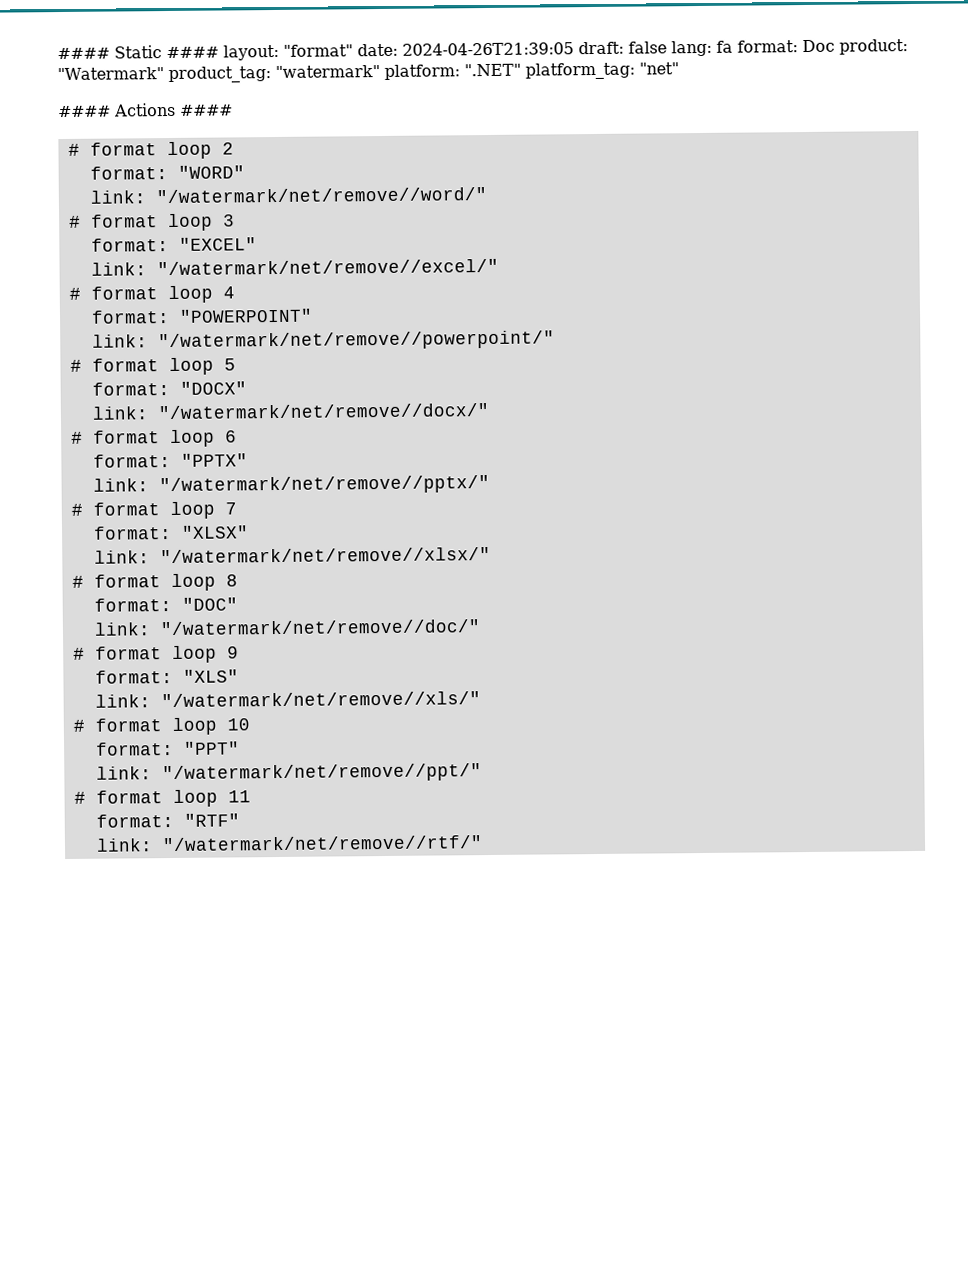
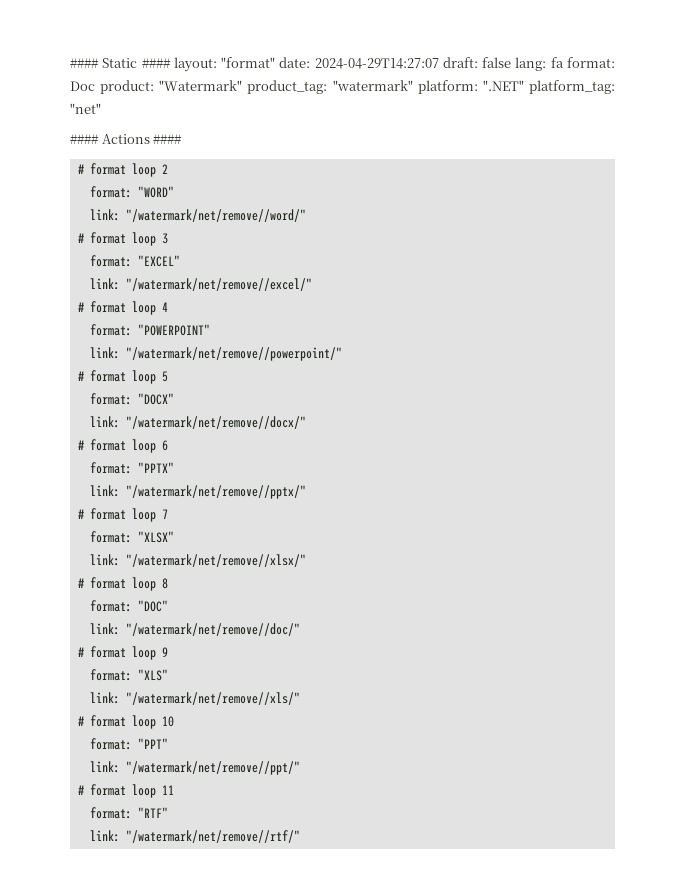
- #### Static #### layout: "format" date: 2024-04-26T21:39:05 draft: false lang: fa format: Doc product: "Watermark" product_tag: "watermark" platform: ".NET" platform_tag: "net"
+ #### Static #### layout: "format" date: 2024-04-29T14:27:07 draft: false lang: fa format: Doc product: "Watermark" product_tag: "watermark" platform: ".NET" platform_tag: "net"

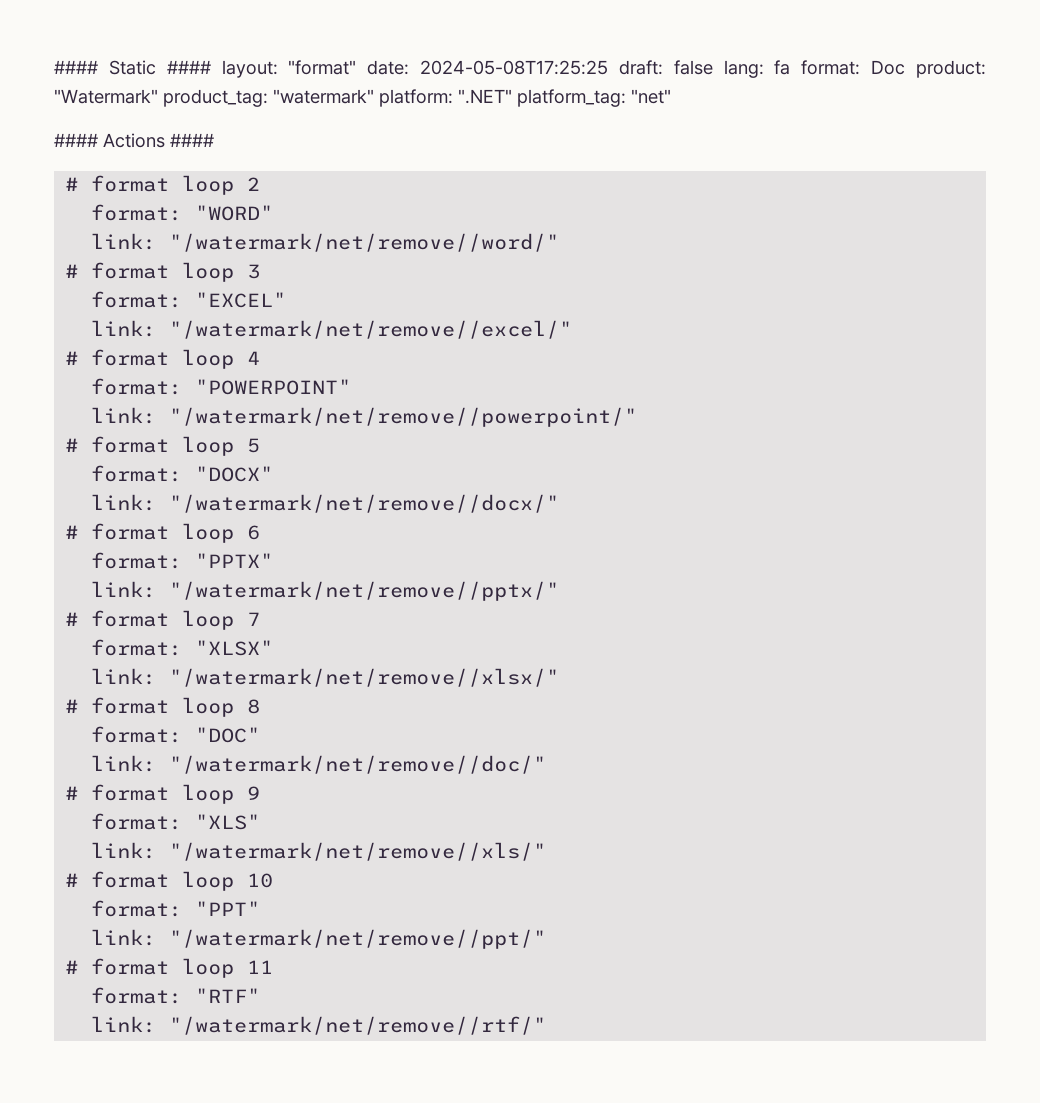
- #### Static #### layout: "format" date: 2024-04-29T14:27:07 draft: false lang: fa format: Doc product: "Watermark" product_tag: "watermark" platform: ".NET" platform_tag: "net"
+ #### Static #### layout: "format" date: 2024-05-08T17:25:25 draft: false lang: fa format: Doc product: "Watermark" product_tag: "watermark" platform: ".NET" platform_tag: "net"

